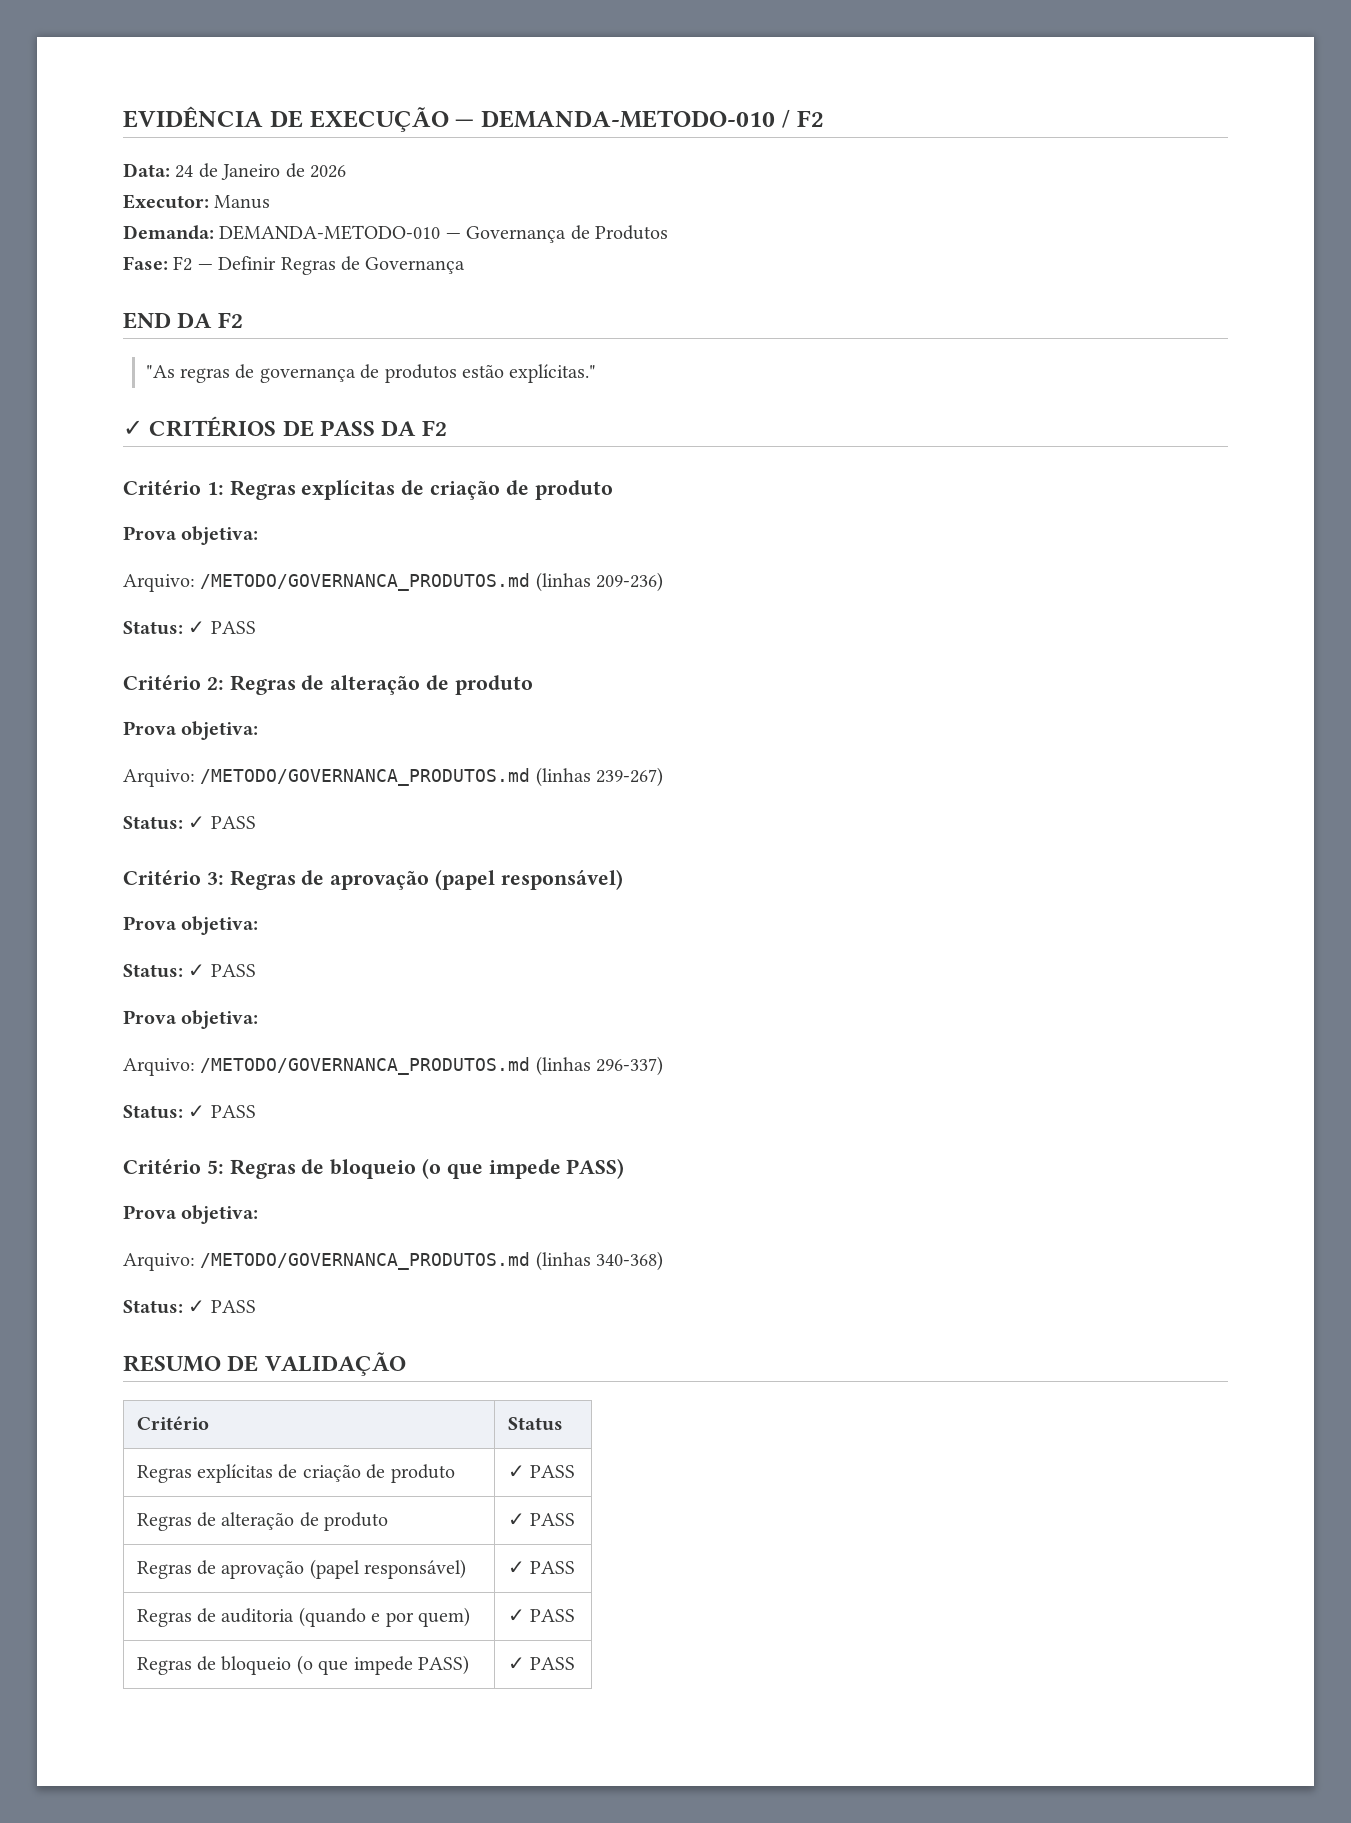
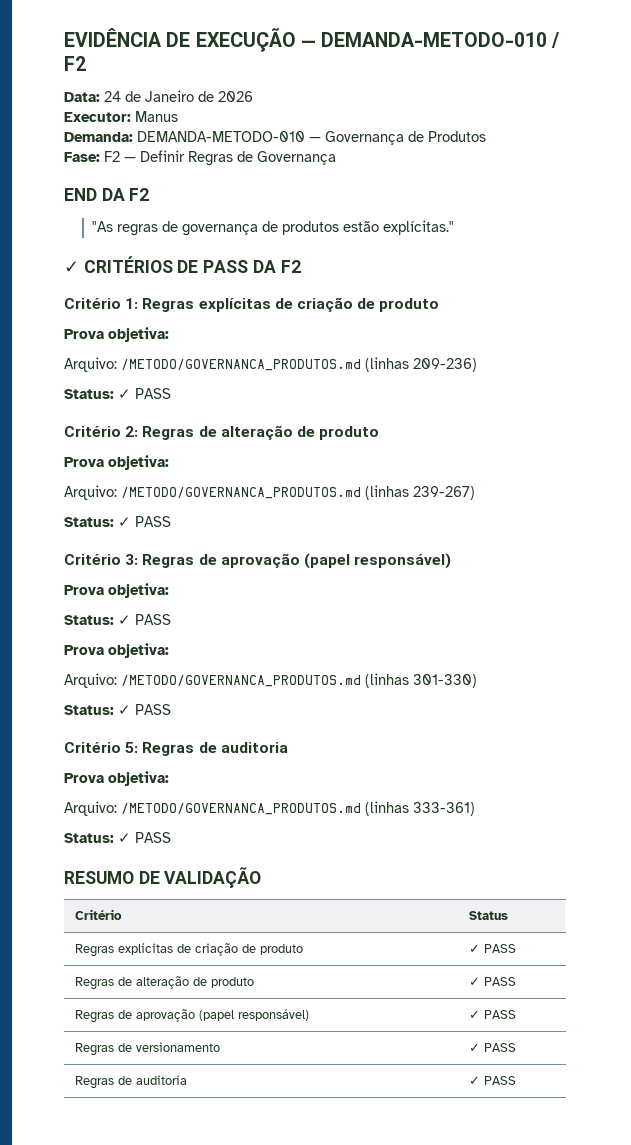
- Arquivo: /METODO/GOVERNANCA_PRODUTOS.md (linhas 296-337)
+ Arquivo: /METODO/GOVERNANCA_PRODUTOS.md (linhas 301-330)
- Critério 5: Regras de bloqueio (o que impede PASS)
+ Critério 5: Regras de auditoria
  Prova objetiva:
- Arquivo: /METODO/GOVERNANCA_PRODUTOS.md (linhas 340-368)
+ Arquivo: /METODO/GOVERNANCA_PRODUTOS.md (linhas 333-361)
- Regras de auditoria (quando e por quem) | ✓ PASS
- Regras de bloqueio (o que impede PASS) | ✓ PASS
+ Regras de versionamento | ✓ PASS
+ Regras de auditoria | ✓ PASS

